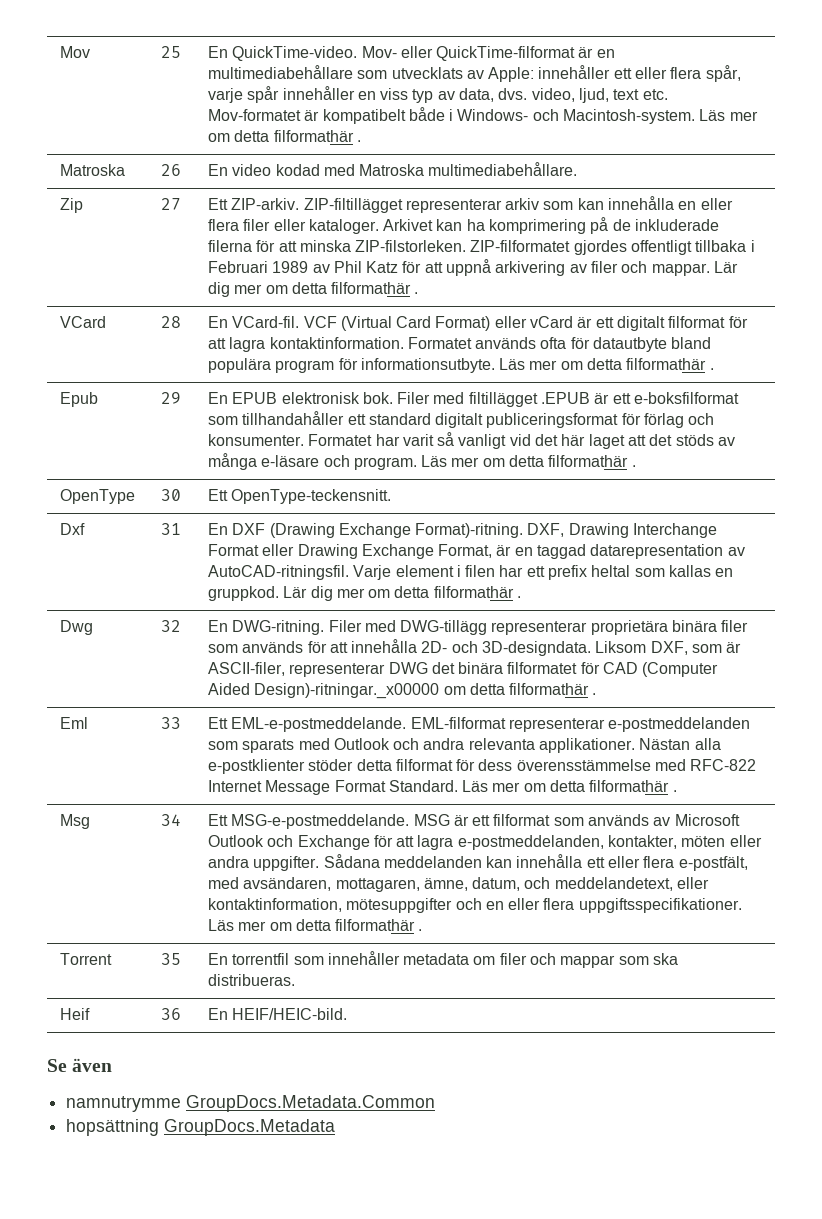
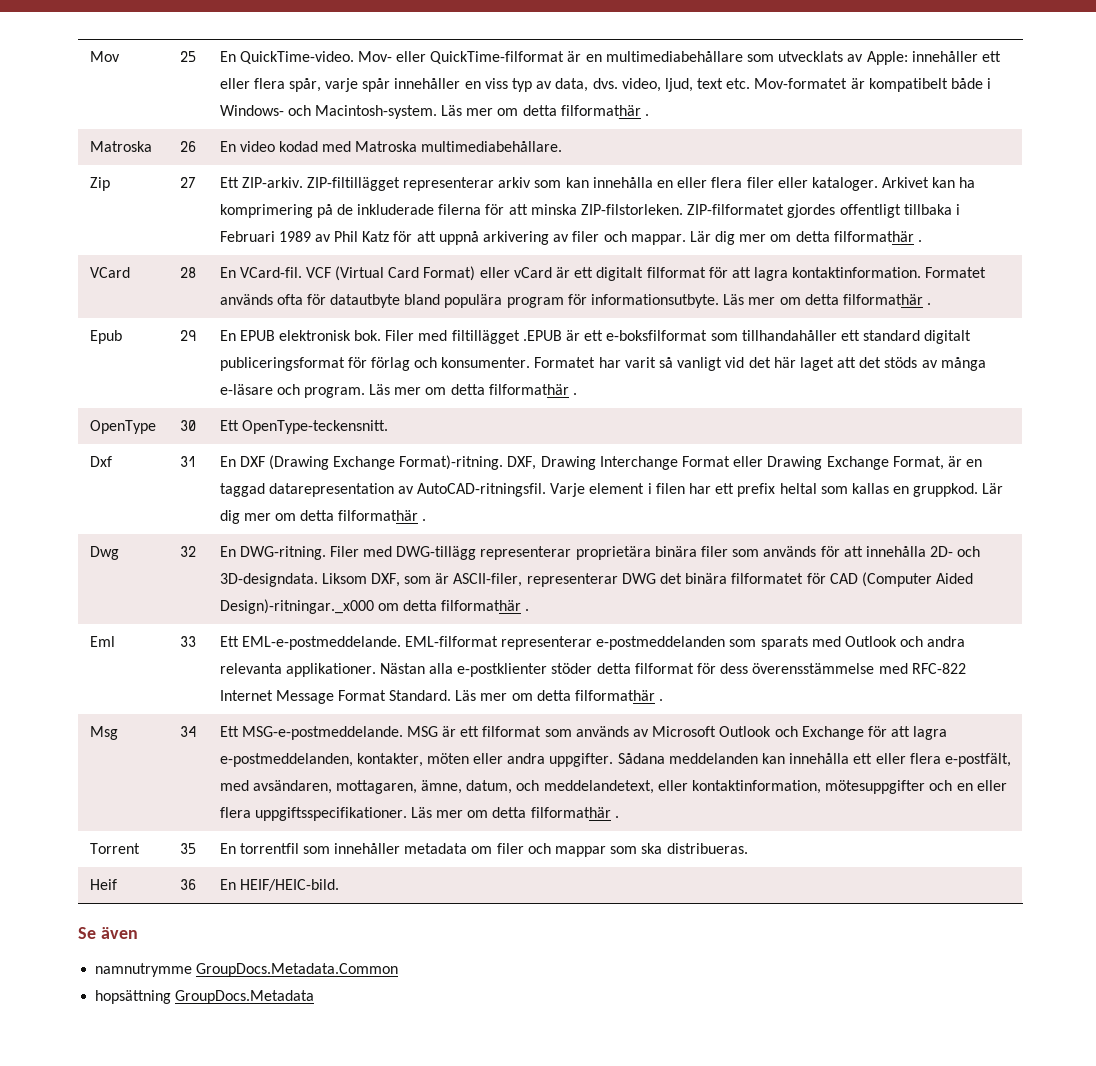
- Dwg | 32 | En DWG-ritning. Filer med DWG-tillägg representerar proprietära binära filer som används för att innehålla 2D- och 3D-designdata. Liksom DXF, som är ASCII-filer, representerar DWG det binära filformatet för CAD (Computer Aided Design)-ritningar._x00000 om detta filformathär .
+ Dwg | 32 | En DWG-ritning. Filer med DWG-tillägg representerar proprietära binära filer som används för att innehålla 2D- och 3D-designdata. Liksom DXF, som är ASCII-filer, representerar DWG det binära filformatet för CAD (Computer Aided Design)-ritningar._x000 om detta filformathär .

